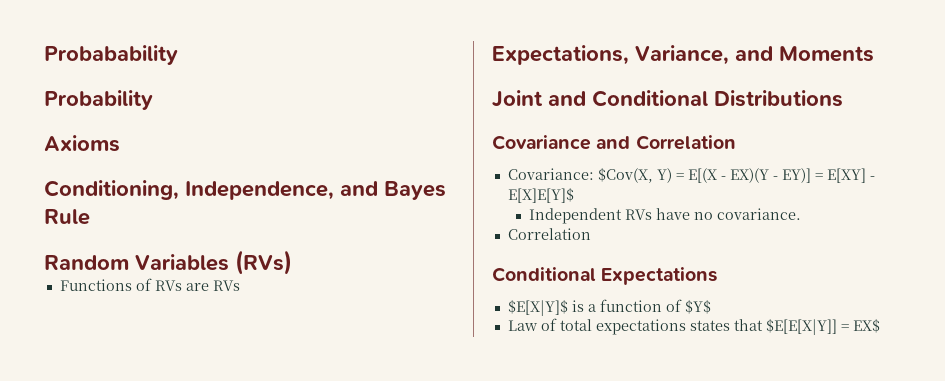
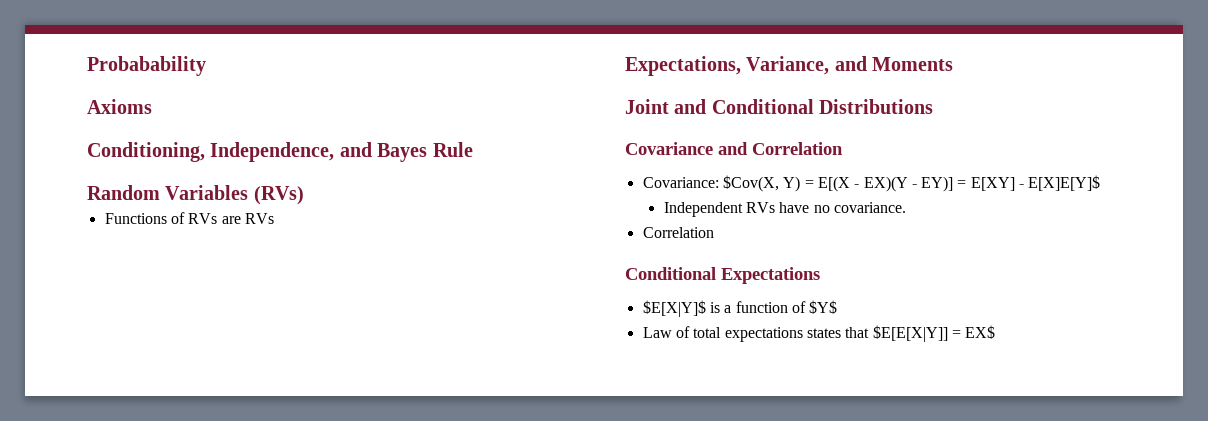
- Probability

